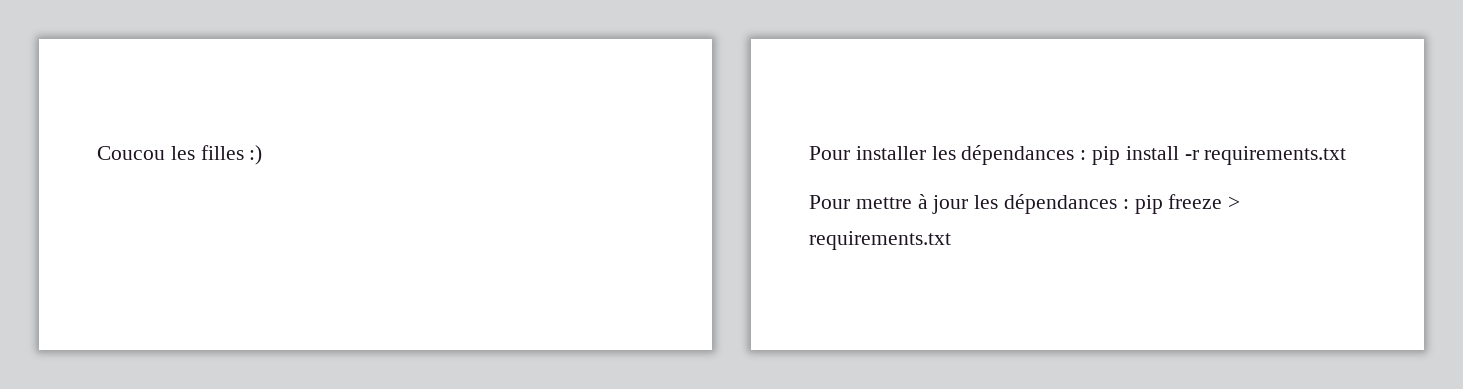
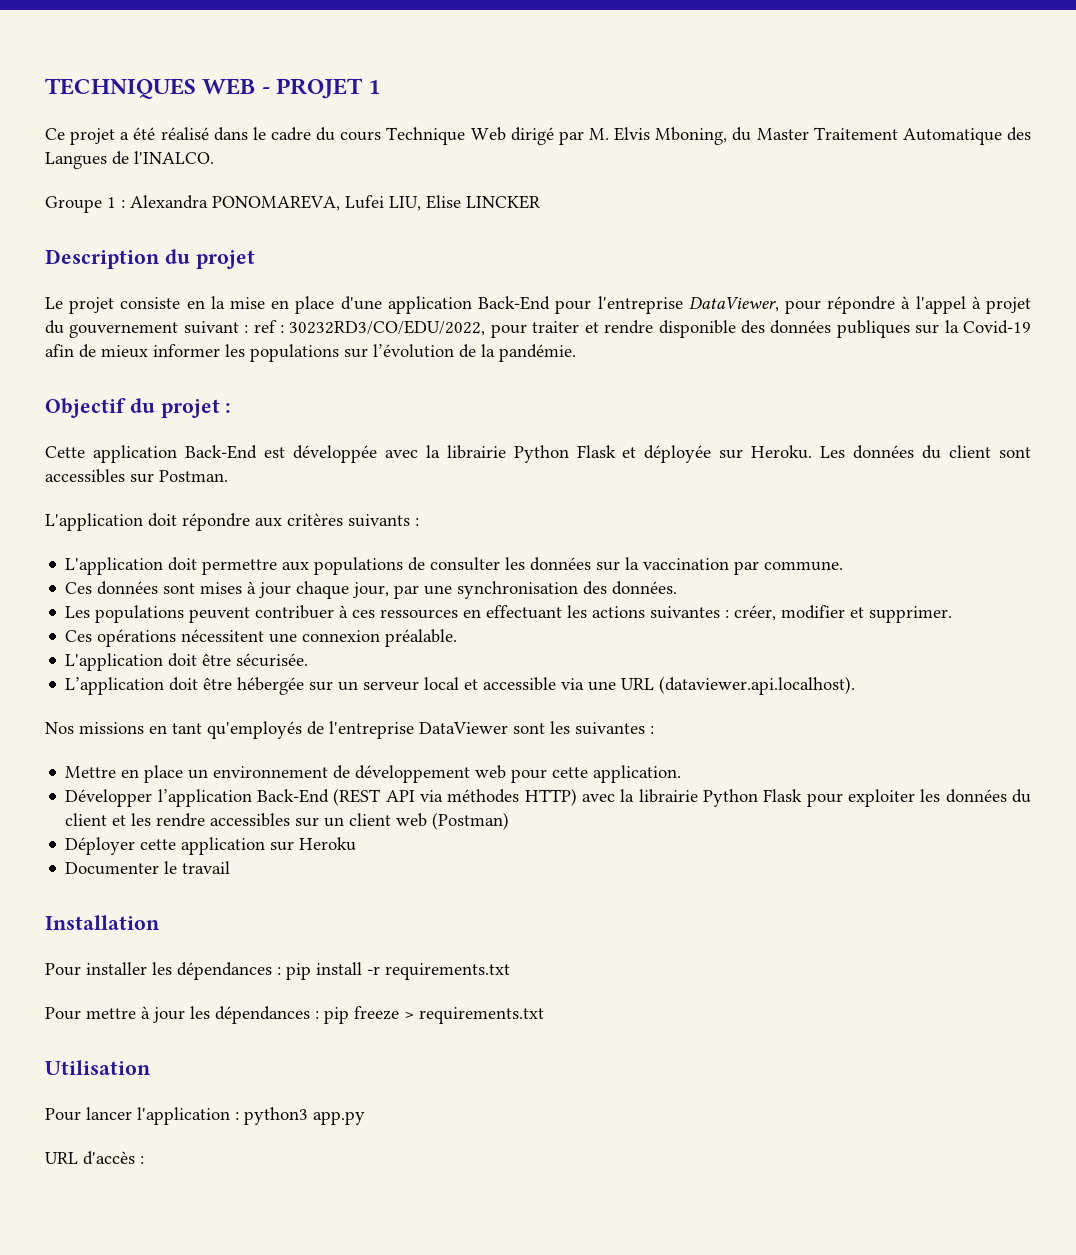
- Coucou les filles :)
+ TECHNIQUES WEB - PROJET 1
+ Ce projet a été réalisé dans le cadre du cours Technique Web dirigé par M. Elvis Mboning, du Master Traitement Automatique des Langues de l'INALCO.
+ Groupe 1 : Alexandra PONOMAREVA, Lufei LIU, Elise LINCKER
+ Description du projet
+ Le projet consiste en la mise en place d'une application Back-End pour l'entreprise DataViewer, pour répondre à l'appel à projet du gouvernement suivant : ref : 30232RD3/CO/EDU/2022, pour traiter et rendre disponible des données publiques sur la Covid-19 afin de mieux informer les populations sur l’évolution de la pandémie.
+ Objectif du projet :
+ Cette application Back-End est développée avec la librairie Python Flask et déployée sur Heroku. Les données du client sont accessibles sur Postman.
+ L'application doit répondre aux critères suivants :
+ L'application doit permettre aux populations de consulter les données sur la vaccination par commune.
+ Ces données sont mises à jour chaque jour, par une synchronisation des données.
+ Les populations peuvent contribuer à ces ressources en effectuant les actions suivantes : créer, modifier et supprimer.
+ Ces opérations nécessitent une connexion préalable.
+ L'application doit être sécurisée.
+ L’application doit être hébergée sur un serveur local et accessible via une URL (dataviewer.api.localhost).
+ Nos missions en tant qu'employés de l'entreprise DataViewer sont les suivantes :
+ Mettre en place un environnement de développement web pour cette application.
+ Développer l’application Back-End (REST API via méthodes HTTP) avec la librairie Python Flask pour exploiter les données du client et les rendre accessibles sur un client web (Postman)
+ Déployer cette application sur Heroku
+ Documenter le travail
+ Installation
+ Utilisation
+ Pour lancer l'application : python3 app.py
+ URL d'accès :

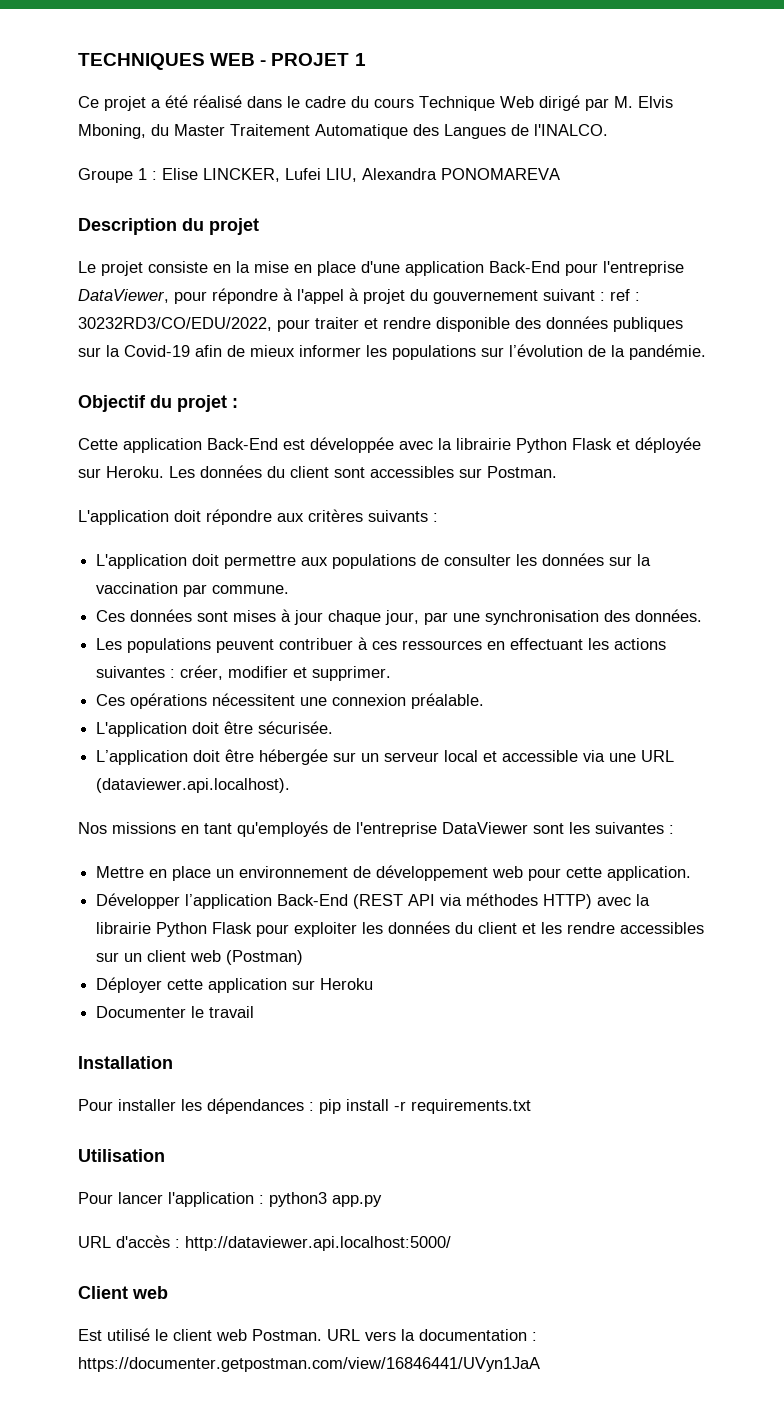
- Groupe 1 : Alexandra PONOMAREVA, Lufei LIU, Elise LINCKER
+ Groupe 1 : Elise LINCKER, Lufei LIU, Alexandra PONOMAREVA
- Pour mettre à jour les dépendances : pip freeze > requirements.txt
- URL d'accès :
+ URL d'accès : http://dataviewer.api.localhost:5000/
+ Client web
+ Est utilisé le client web Postman. URL vers la documentation : https://documenter.getpostman.com/view/16846441/UVyn1JaA

